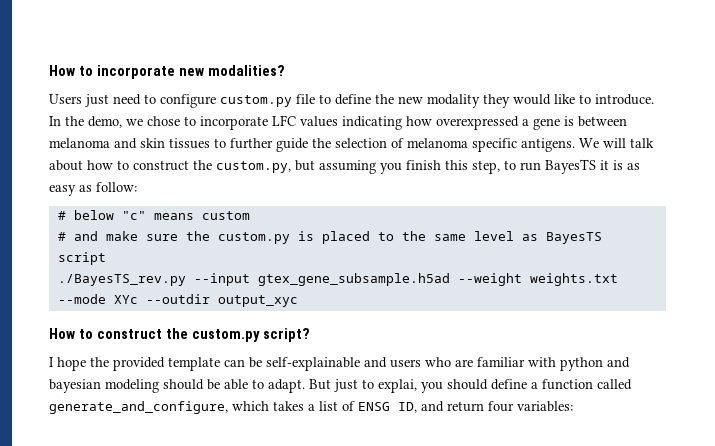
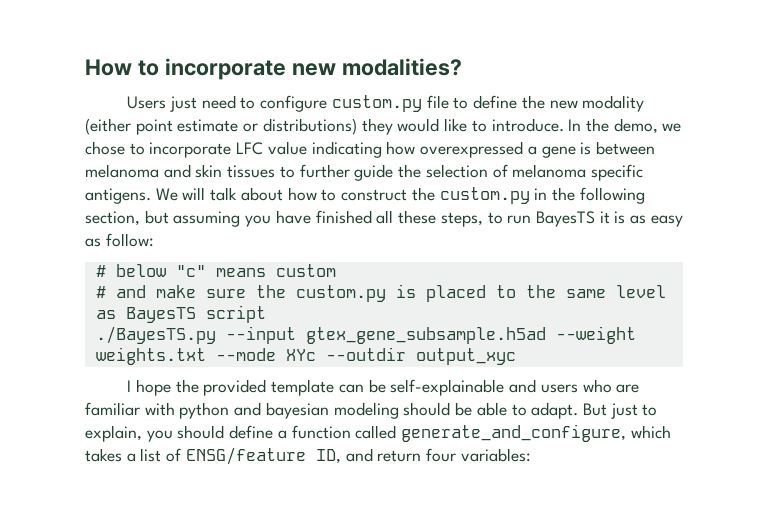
- Users just need to configure custom.py file to define the new modality they would like to introduce.
+ Users just need to configure custom.py file to define the new modality (either point estimate or distributions) they would like to introduce.
- In the demo, we chose to incorporate LFC values indicating how overexpressed a gene is between melanoma and skin tissues to further guide the selection of melanoma specific antigens.
+ In the demo, we chose to incorporate LFC value indicating how overexpressed a gene is between melanoma and skin tissues to further guide the selection of melanoma specific antigens.
- We will talk about how to construct the custom.py, but assuming you finish this step, to run BayesTS it is as easy as follow:
+ We will talk about how to construct the custom.py in the following section, but assuming you have finished all these steps, to run BayesTS it is as easy as follow:
- ./BayesTS_rev.py --input gtex_gene_subsample.h5ad --weight weights.txt --mode XYc --outdir output_xyc
+ ./BayesTS.py --input gtex_gene_subsample.h5ad --weight weights.txt --mode XYc --outdir output_xyc
- How to construct the custom.py script?
- But just to explai, you should define a function called generate_and_configure, which takes a list of ENSG ID, and return four variables:
+ But just to explain, you should define a function called generate_and_configure, which takes a list of ENSG/feature ID, and return four variables:

